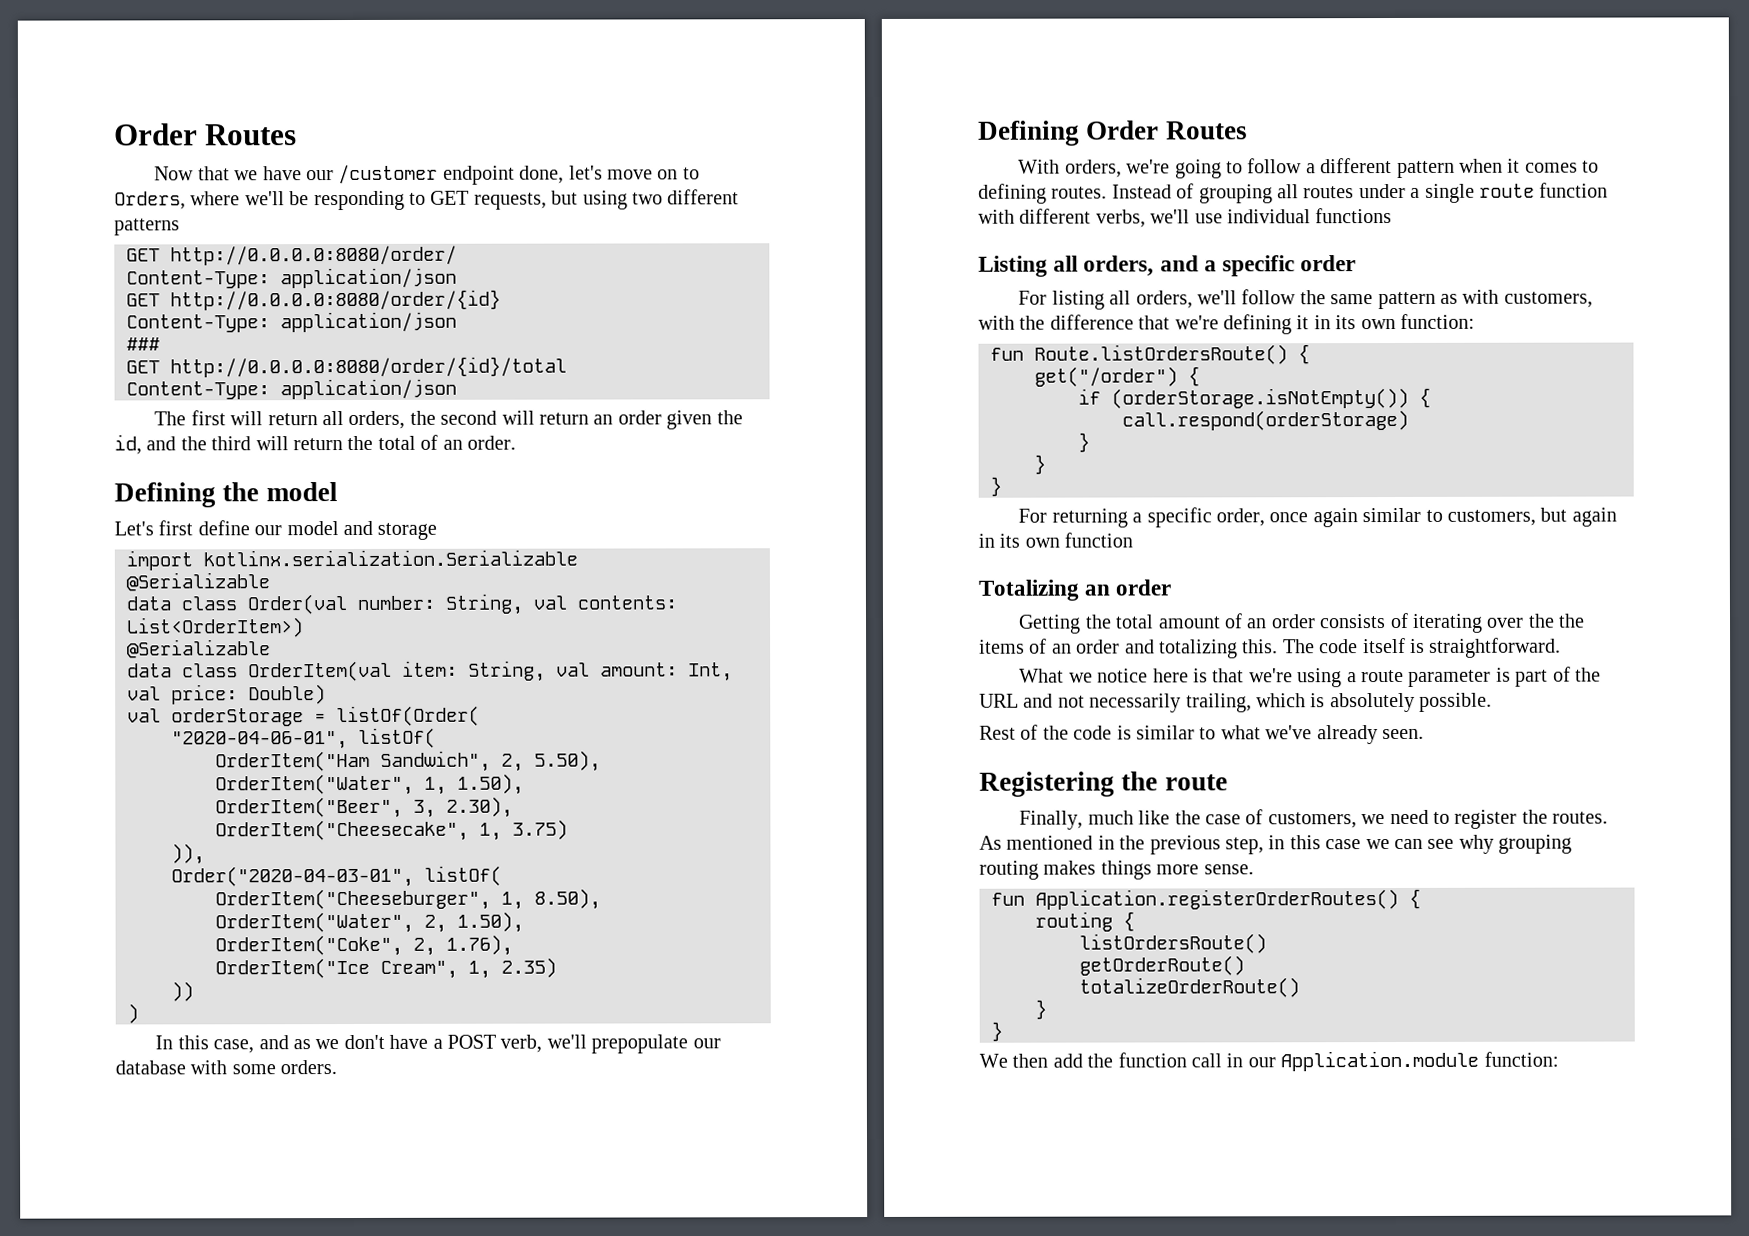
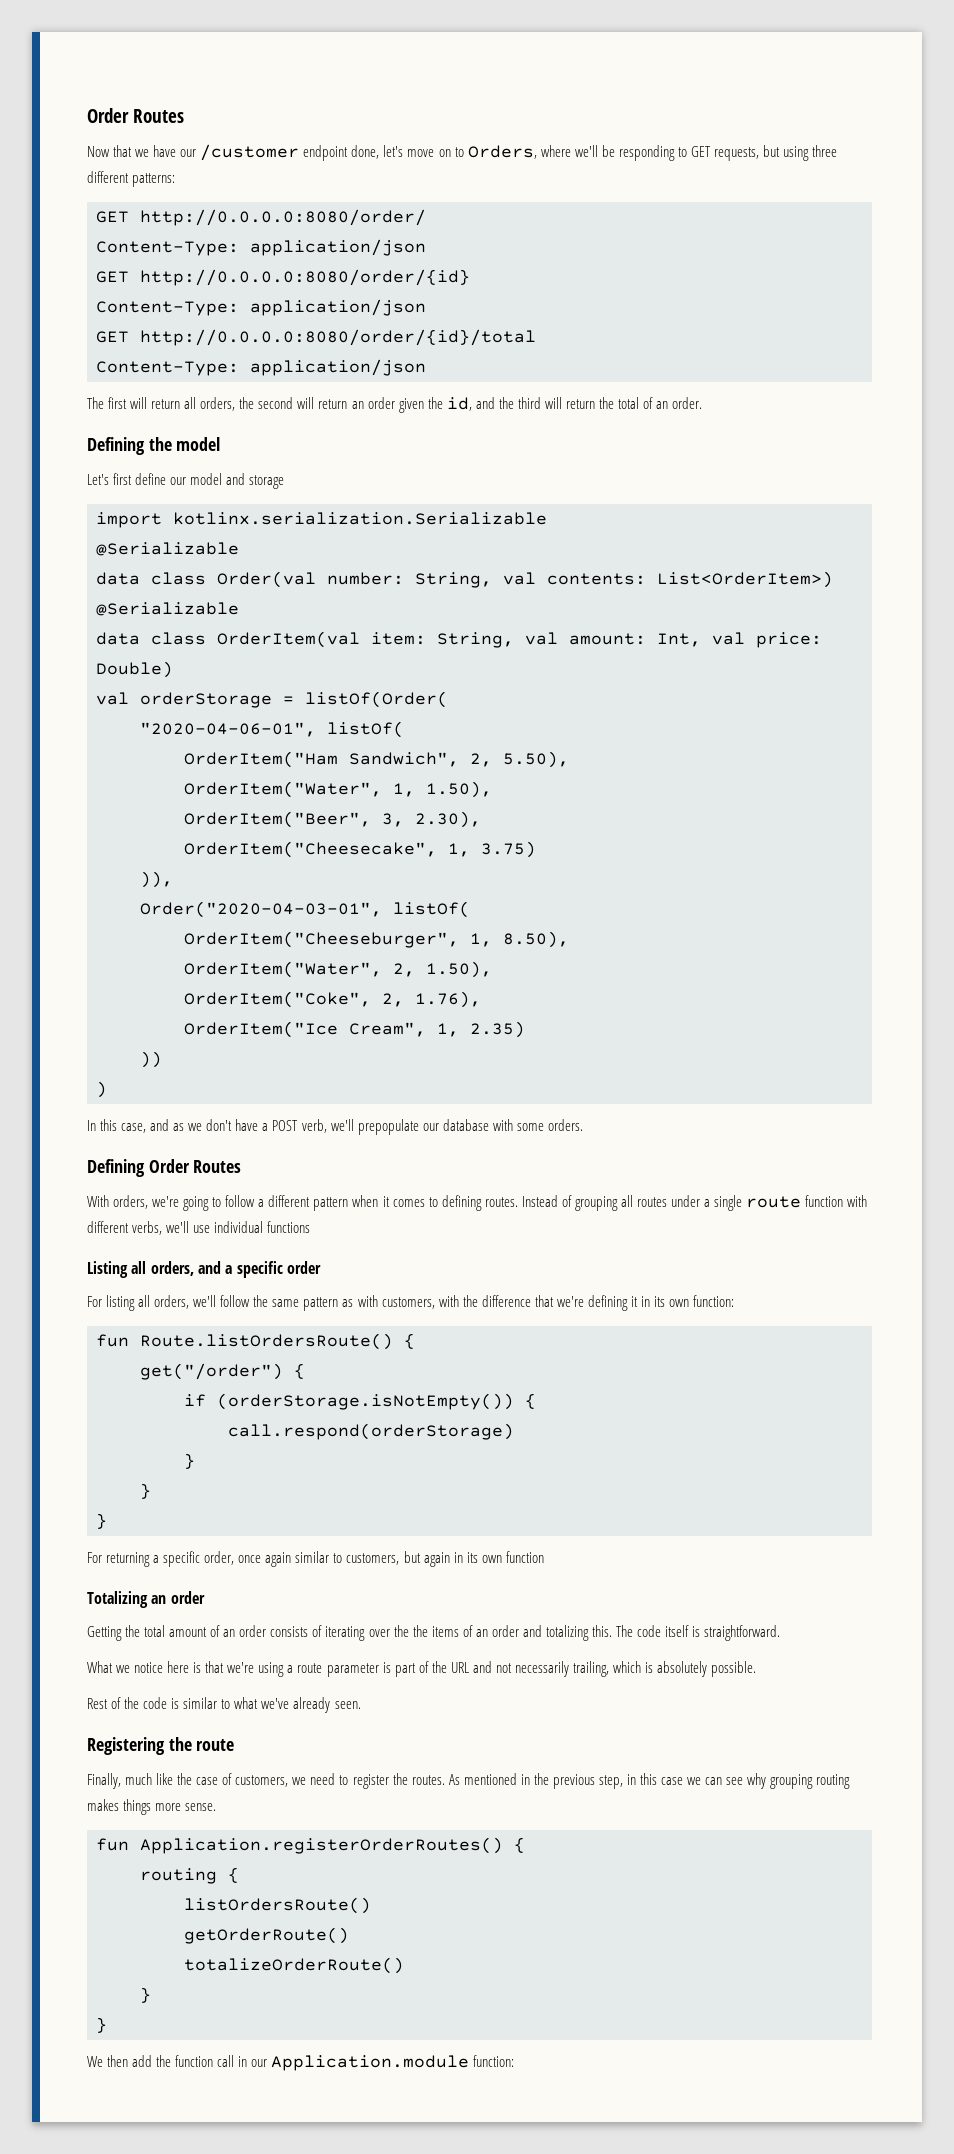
- Now that we have our /customer endpoint done, let's move on to Orders, where we'll be responding to GET requests, but using two different patterns
+ Now that we have our /customer endpoint done, let's move on to Orders, where we'll be responding to GET requests, but using three different patterns:
- ###

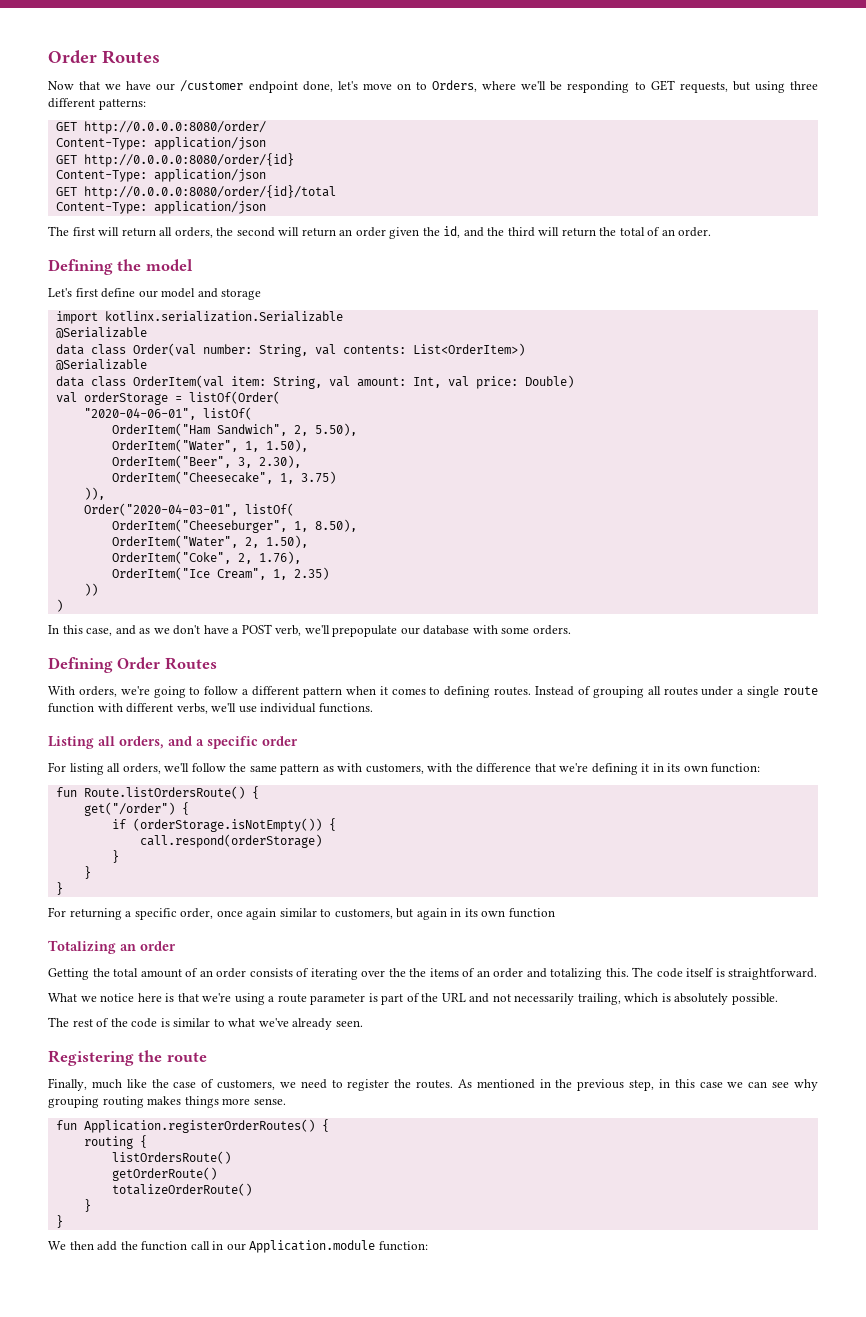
- Instead of grouping all routes under a single route function with different verbs, we'll use individual functions
+ Instead of grouping all routes under a single route function with different verbs, we'll use individual functions.
- Rest of the code is similar to what we've already seen.
+ The rest of the code is similar to what we've already seen.

